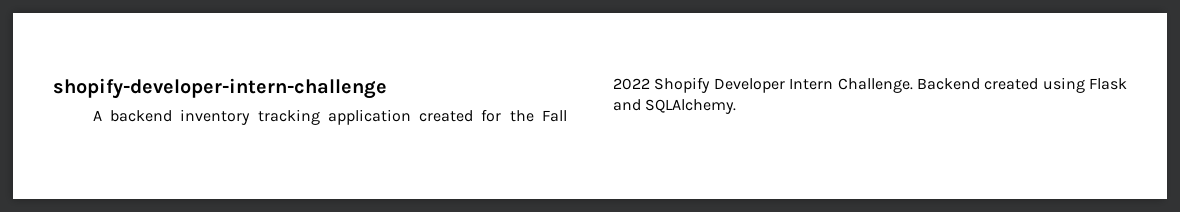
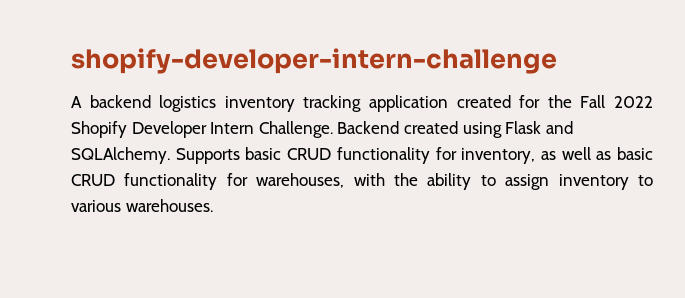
- A backend inventory tracking application created for the Fall 2022 Shopify Developer Intern Challenge.
+ A backend logistics inventory tracking application created for the Fall 2022 Shopify Developer Intern Challenge.
+ Supports basic CRUD functionality for inventory, as well as basic CRUD functionality for warehouses, with the ability to assign inventory to various warehouses.

